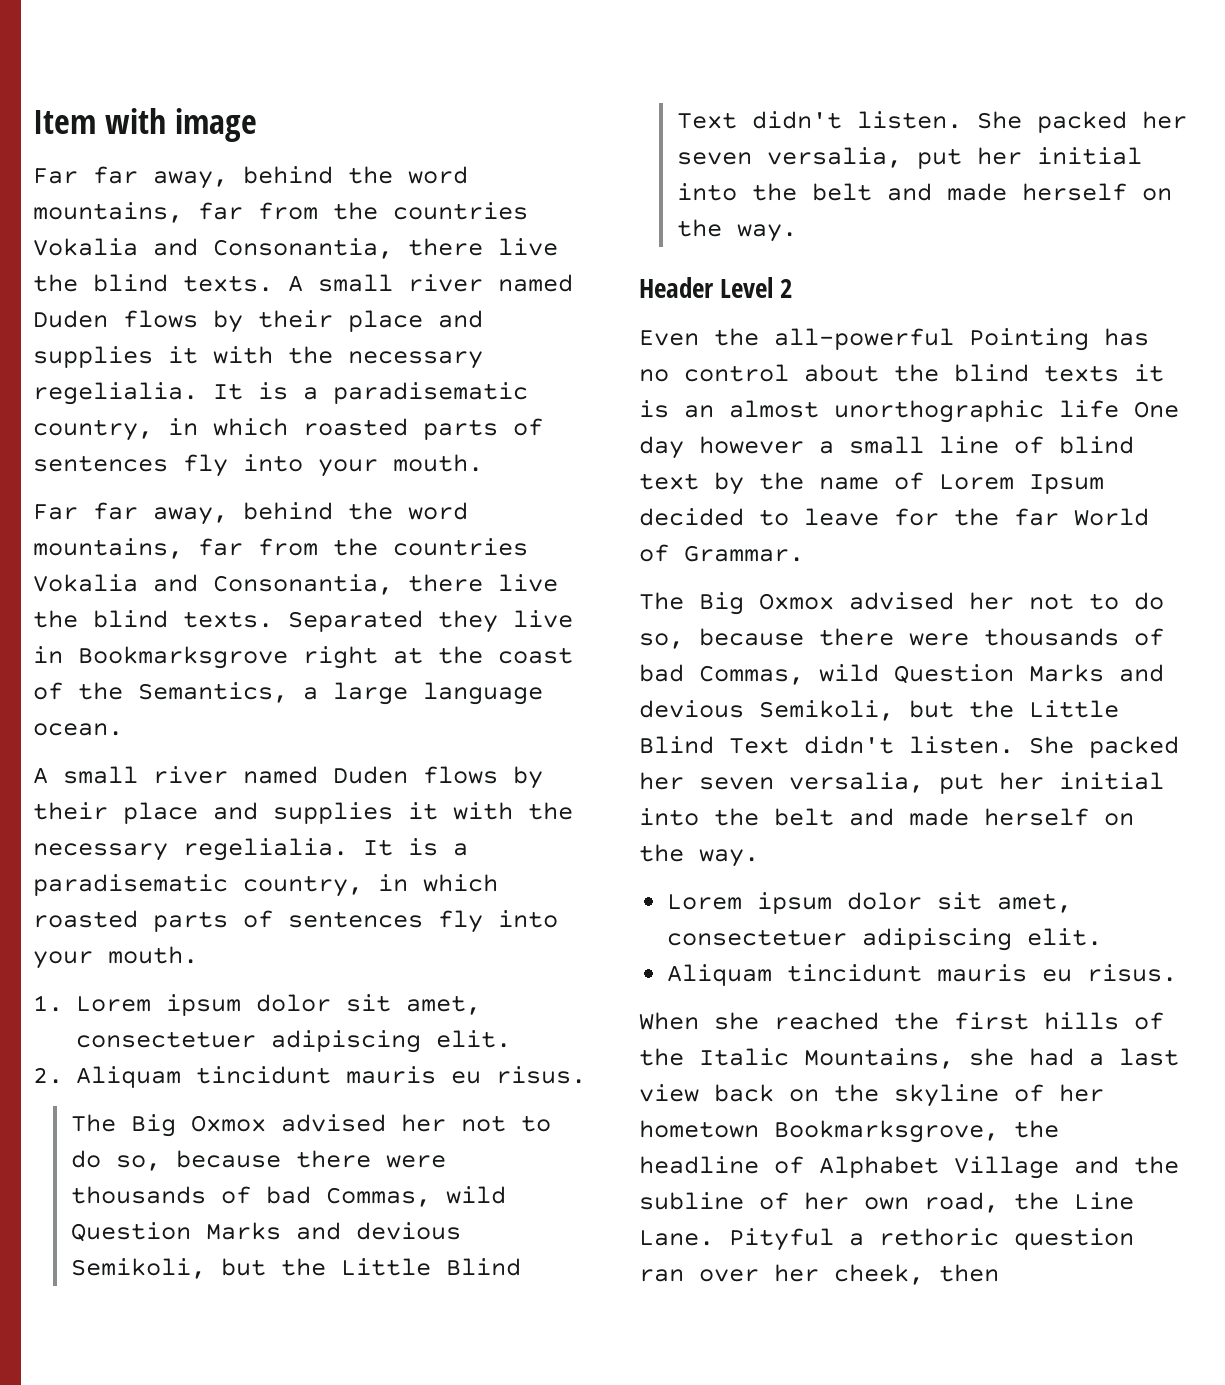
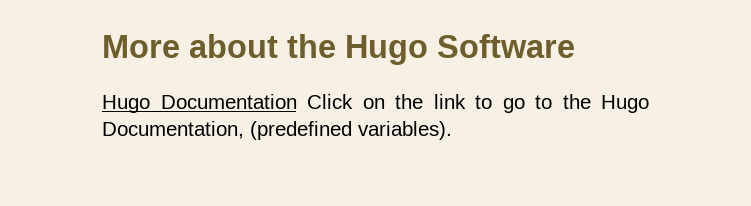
- Item with image
- Far far away, behind the word mountains, far from the countries Vokalia and Consonantia, there live the blind texts. A small river named Duden flows by their place and supplies it with the necessary regelialia. It is a paradisematic country, in which roasted parts of sentences fly into your mouth.
- Far far away, behind the word mountains, far from the countries Vokalia and Consonantia, there live the blind texts. Separated they live in Bookmarksgrove right at the coast of the Semantics, a large language ocean.
- A small river named Duden flows by their place and supplies it with the necessary regelialia. It is a paradisematic country, in which roasted parts of sentences fly into your mouth.
- 1. Lorem ipsum dolor sit amet, consectetuer adipiscing elit.
- 2. Aliquam tincidunt mauris eu risus.
- The Big Oxmox advised her not to do so, because there were thousands of bad Commas, wild Question Marks and devious Semikoli, but the Little Blind Text didn't listen. She packed her seven versalia, put her initial into the belt and made herself on the way.
- Header Level 2
- Even the all-powerful Pointing has no control about the blind texts it is an almost unorthographic life One day however a small line of blind text by the name of Lorem Ipsum decided to leave for the far World of Grammar.
- The Big Oxmox advised her not to do so, because there were thousands of bad Commas, wild Question Marks and devious Semikoli, but the Little Blind Text didn't listen. She packed her seven versalia, put her initial into the belt and made herself on the way.
- Lorem ipsum dolor sit amet, consectetuer adipiscing elit.
- Aliquam tincidunt mauris eu risus.
- When she reached the first hills of the Italic Mountains, she had a last view back on the skyline of her hometown Bookmarksgrove, the headline of Alphabet Village and the subline of her own road, the Line Lane. Pityful a rethoric question ran over her cheek, then
+ More about the Hugo Software
+ Hugo Documentation Click on the link to go to the Hugo Documentation, (predefined variables).

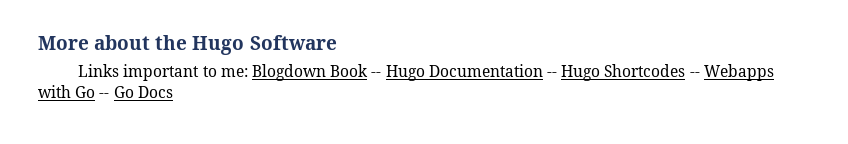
- Hugo Documentation Click on the link to go to the Hugo Documentation, (predefined variables).
+ Links important to me: Blogdown Book -- Hugo Documentation -- Hugo Shortcodes -- Webapps with Go -- Go Docs

